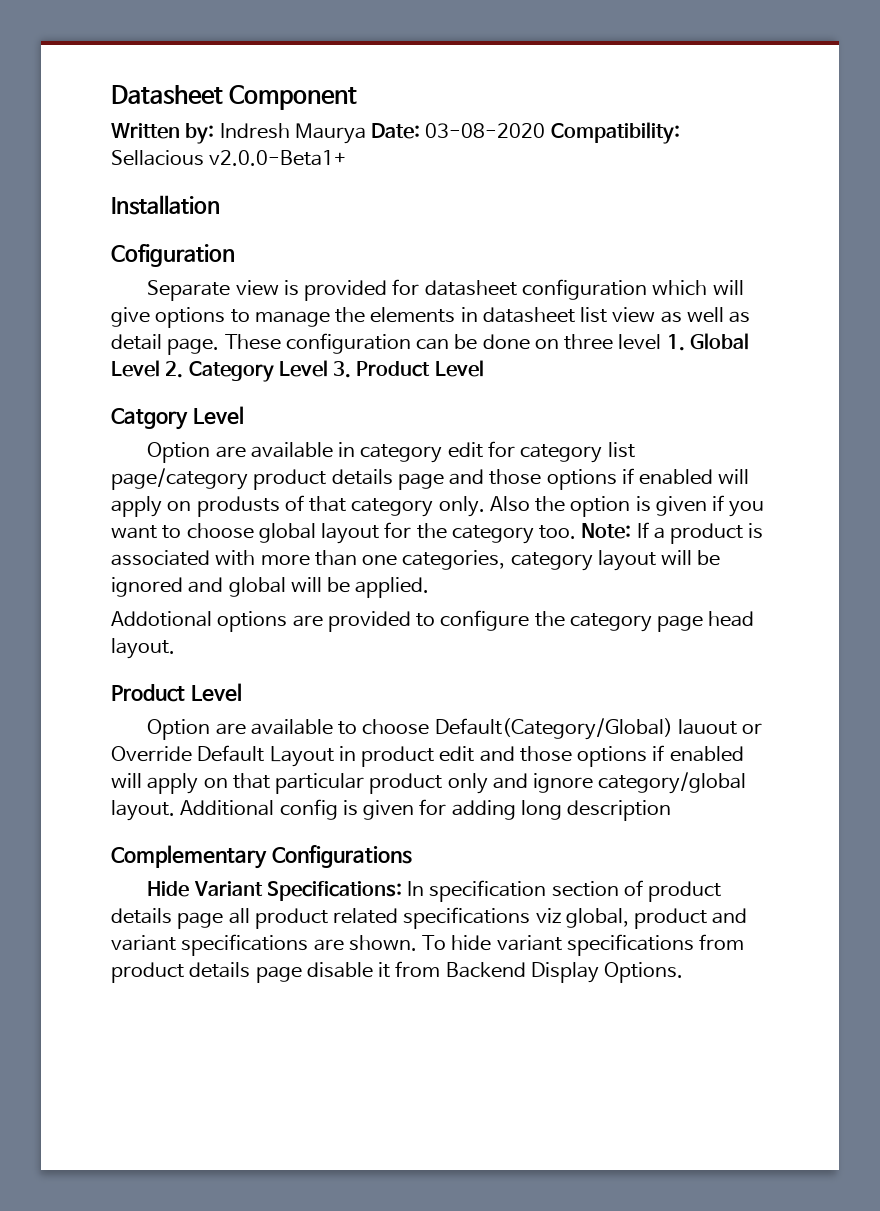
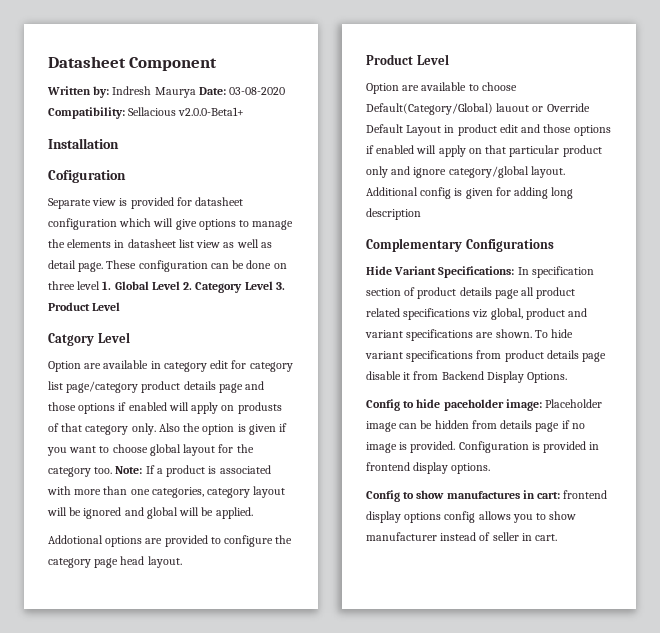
+ Config to hide paceholder image: Placeholder image can be hidden from details page if no image is provided. Configuration is provided in frontend display options.
+ Config to show manufactures in cart: frontend display options config allows you to show manufacturer instead of seller in cart.

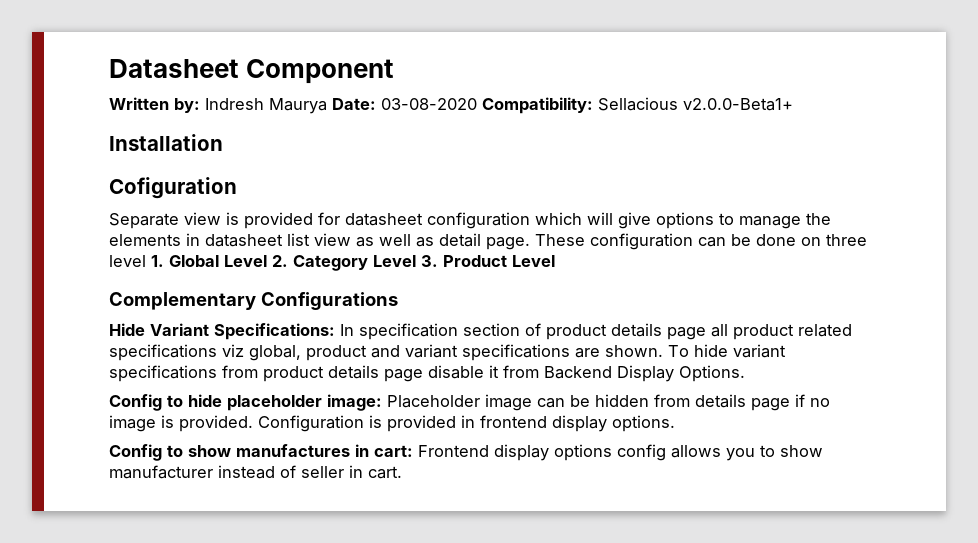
- Catgory Level
- Option are available in category edit for category list page/category product details page and those options if enabled will apply on produsts of that category only. Also the option is given if you want to choose global layout for the category too. Note: If a product is associated with more than one categories, category layout will be ignored and global will be applied.
- Addotional options are provided to configure the category page head layout.
- Product Level
- Option are available to choose Default(Category/Global) lauout or Override Default Layout in product edit and those options if enabled will apply on that particular product only and ignore category/global layout. Additional config is given for adding long description
- Config to hide paceholder image: Placeholder image can be hidden from details page if no image is provided.
+ Config to hide placeholder image: Placeholder image can be hidden from details page if no image is provided.
- Config to show manufactures in cart: frontend display options config allows you to show manufacturer instead of seller in cart.
+ Config to show manufactures in cart: Frontend display options config allows you to show manufacturer instead of seller in cart.

